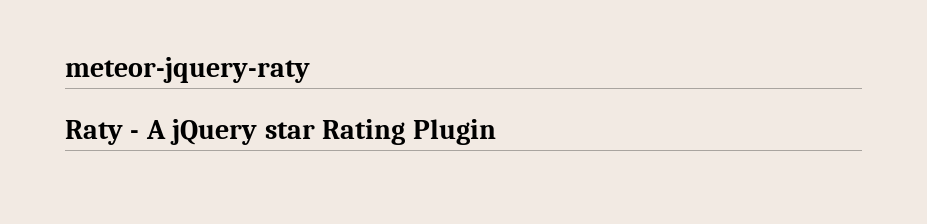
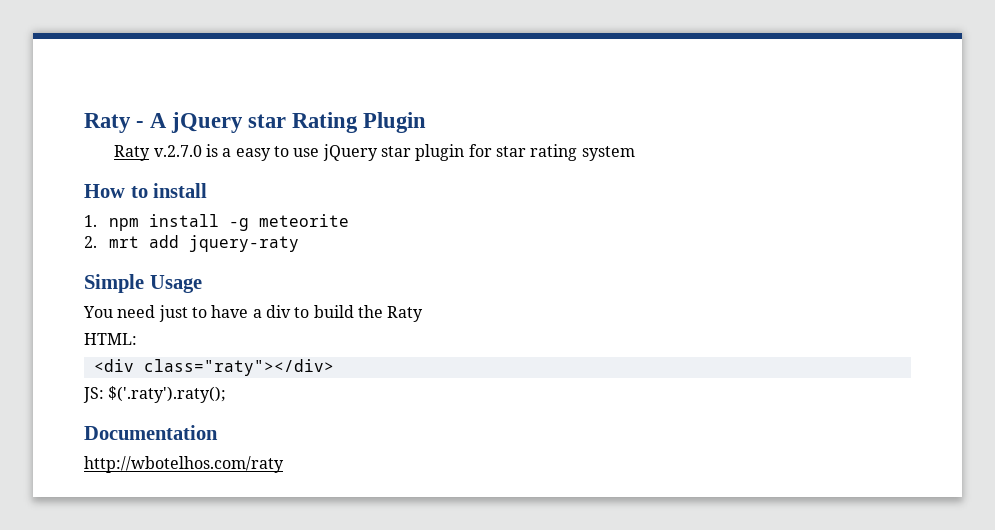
- meteor-jquery-raty
+ Raty v.2.7.0 is a easy to use jQuery star plugin for star rating system
+ How to install
+ 1. npm install -g meteorite
+ 2. mrt add jquery-raty
+ Simple Usage
+ You need just to have a div to build the Raty
+ HTML:
+ <div class="raty"></div>
+ JS: $('.raty').raty();
+ Documentation
+ http://wbotelhos.com/raty

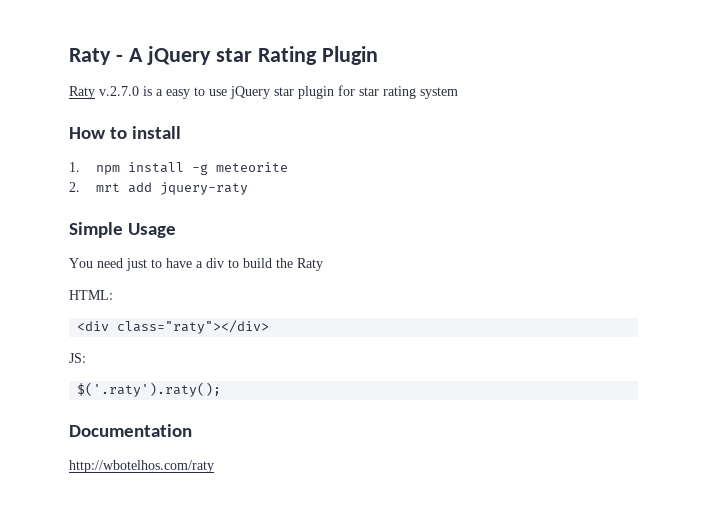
- JS: $('.raty').raty();
+ JS:
+ $('.raty').raty();

